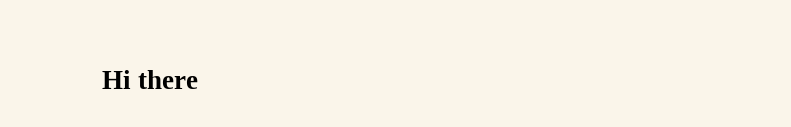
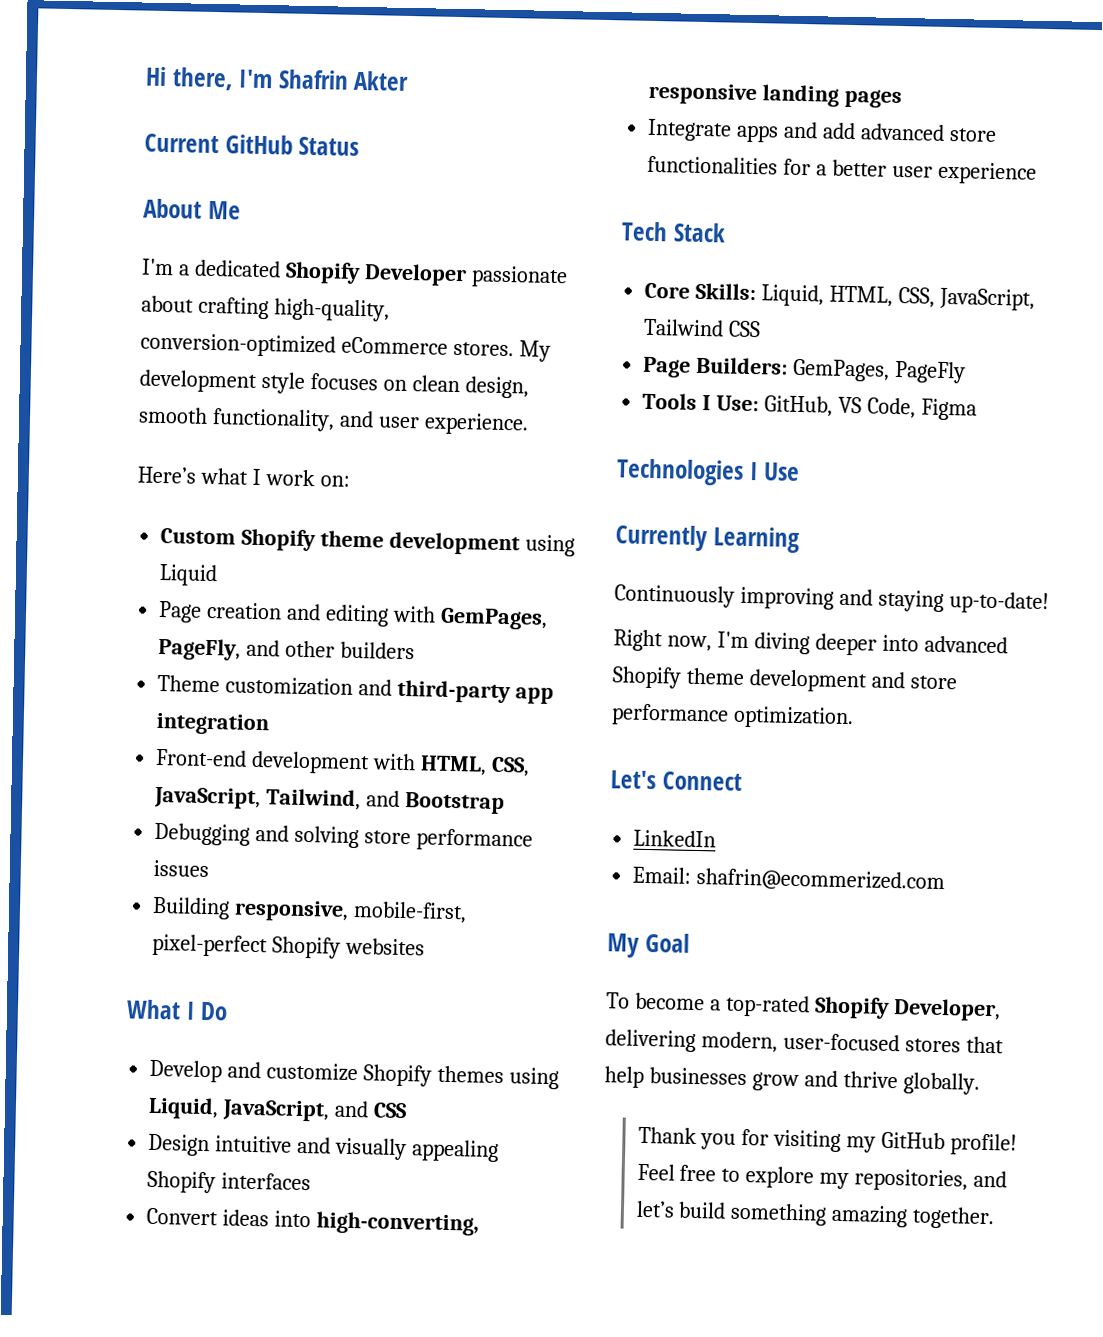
- Hi there
+ Hi there, I'm Shafrin Akter
+ Current GitHub Status
+ About Me
+ I'm a dedicated Shopify Developer passionate about crafting high-quality, conversion-optimized eCommerce stores. My development style focuses on clean design, smooth functionality, and user experience.
+ Here’s what I work on:
+ Custom Shopify theme development using Liquid
+ Page creation and editing with GemPages, PageFly, and other builders
+ Theme customization and third-party app integration
+ Front-end development with HTML, CSS, JavaScript, Tailwind, and Bootstrap
+ Debugging and solving store performance issues
+ Building responsive, mobile-first, pixel-perfect Shopify websites
+ What I Do
+ Develop and customize Shopify themes using Liquid, JavaScript, and CSS
+ Design intuitive and visually appealing Shopify interfaces
+ Convert ideas into high-converting, responsive landing pages
+ Integrate apps and add advanced store functionalities for a better user experience
+ Tech Stack
+ Core Skills: Liquid, HTML, CSS, JavaScript, Tailwind CSS
+ Page Builders: GemPages, PageFly
+ Tools I Use: GitHub, VS Code, Figma
+ Technologies I Use
+ Currently Learning
+ Continuously improving and staying up-to-date!
+ Right now, I'm diving deeper into advanced Shopify theme development and store performance optimization.
+ Let's Connect
+ LinkedIn
+ Email: shafrin@ecommerized.com
+ My Goal
+ To become a top-rated Shopify Developer, delivering modern, user-focused stores that help businesses grow and thrive globally.
+ Thank you for visiting my GitHub profile! Feel free to explore my repositories, and let’s build something amazing together.

